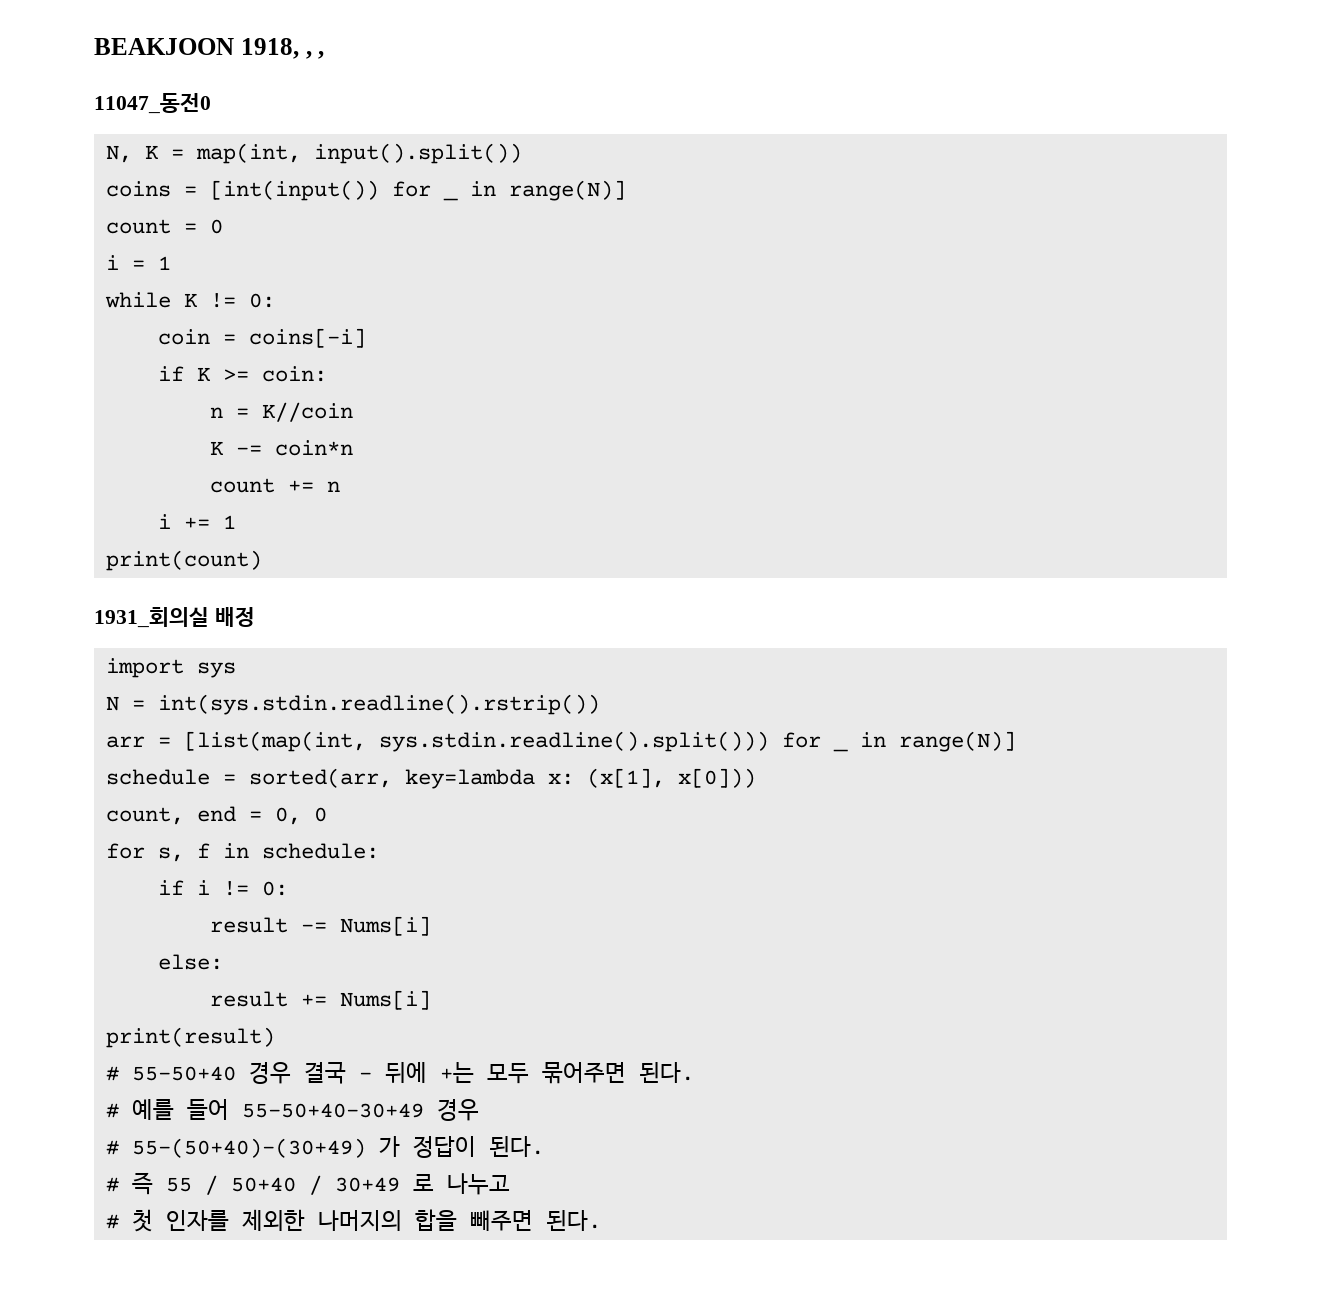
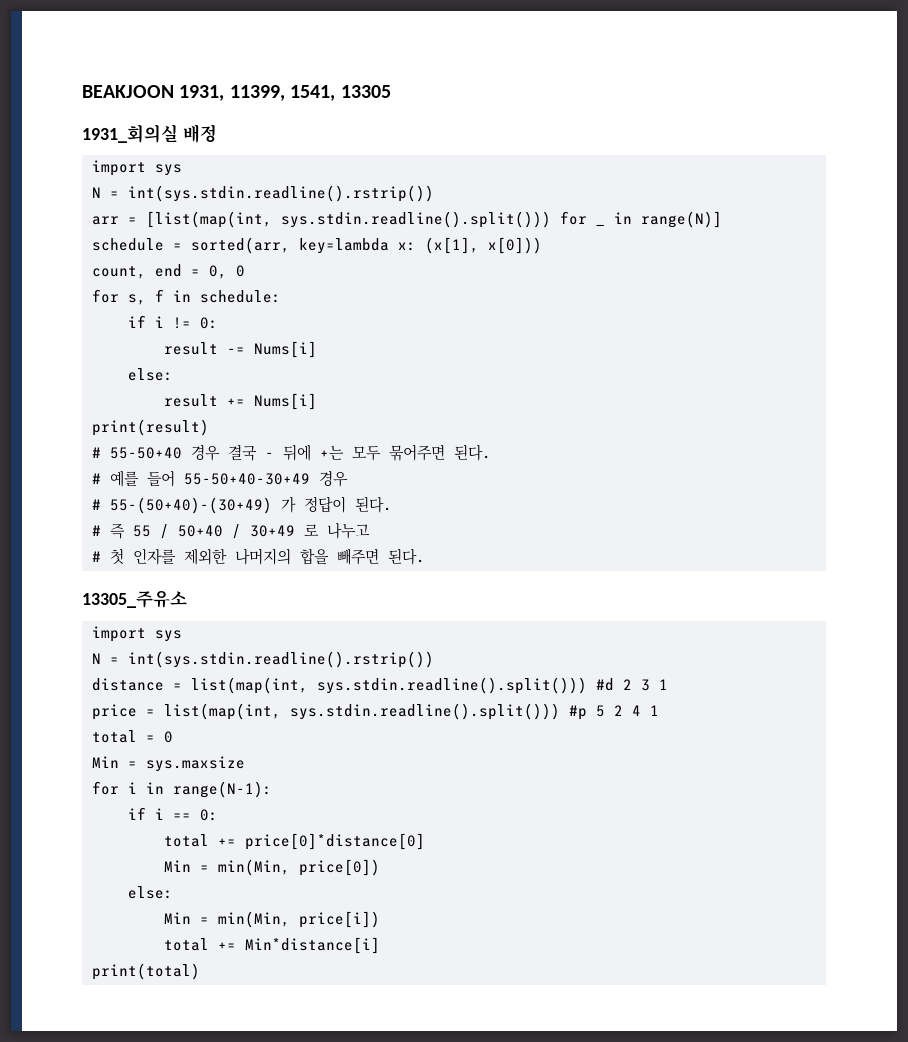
- BEAKJOON 1918, , ,
- 11047_동전0
- N, K = map(int, input().split())
- coins = [int(input()) for _ in range(N)]
- count = 0
- i = 1
- while K != 0:
- coin = coins[-i]
- if K >= coin:
- n = K//coin
- K -= coin*n
- count += n
- i += 1
- print(count)
+ BEAKJOON 1931, 11399, 1541, 13305
+ 13305_주유소
+ import sys
+ N = int(sys.stdin.readline().rstrip())
+ distance = list(map(int, sys.stdin.readline().split())) #d 2 3 1
+ price = list(map(int, sys.stdin.readline().split())) #p 5 2 4 1
+ total = 0
+ Min = sys.maxsize
+ for i in range(N-1):
+ if i == 0:
+ total += price[0]*distance[0]
+ Min = min(Min, price[0])
+ else:
+ Min = min(Min, price[i])
+ total += Min*distance[i]
+ print(total)

